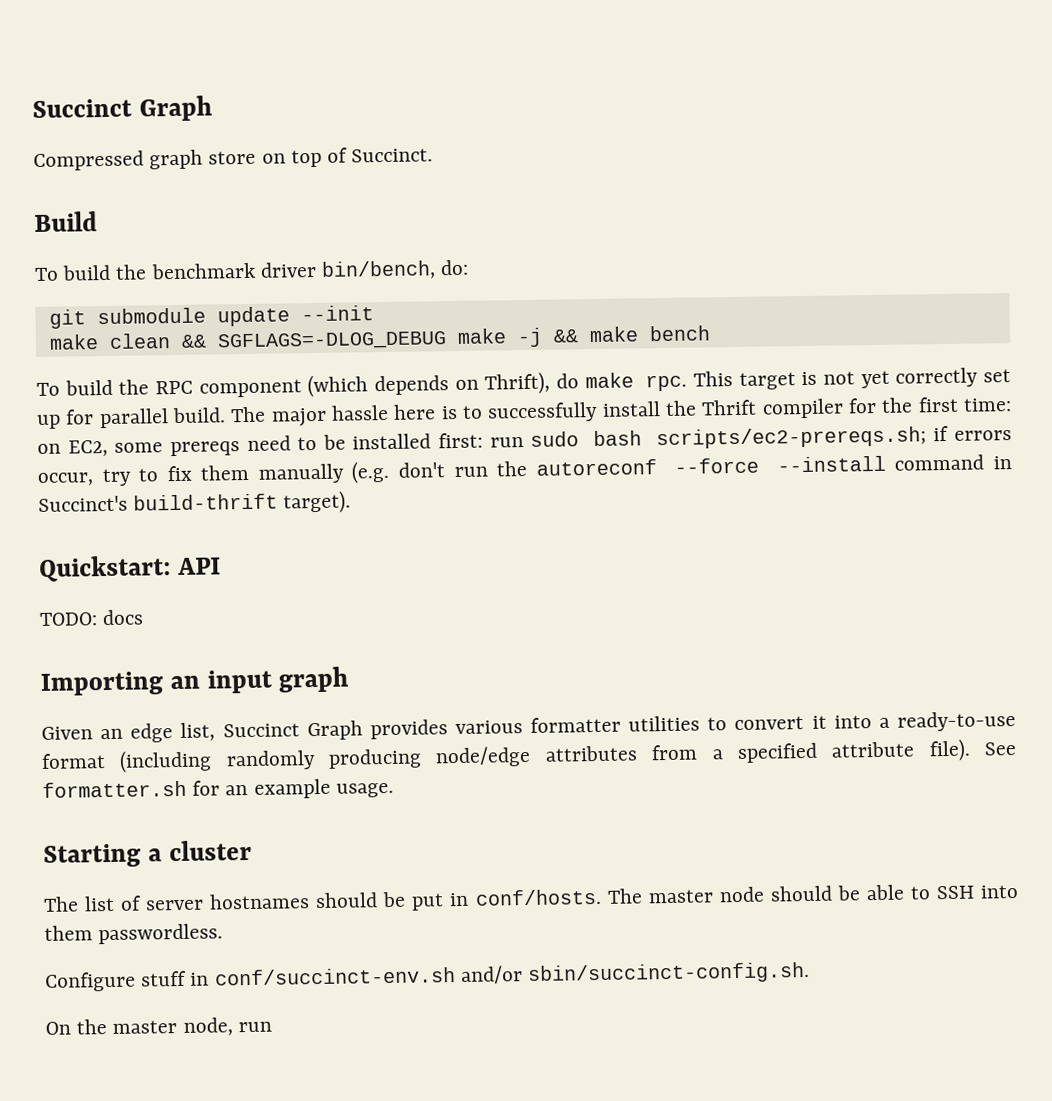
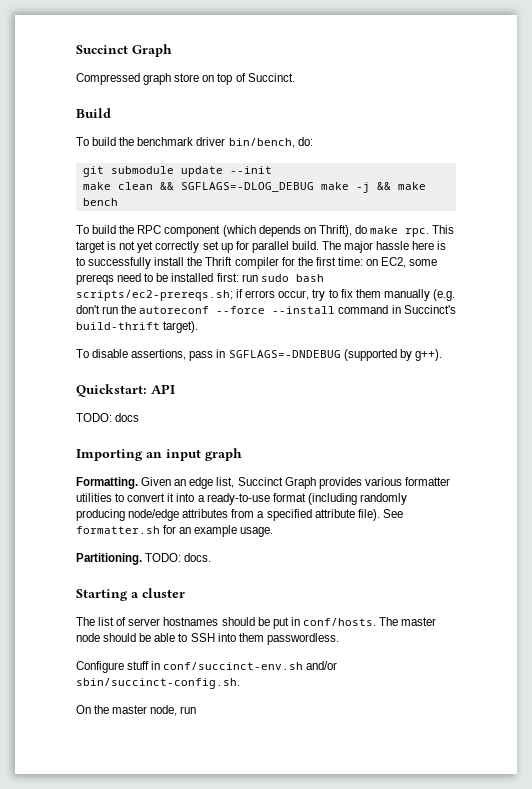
+ To disable assertions, pass in SGFLAGS=-DNDEBUG (supported by g++).
+ Formatting.
+ Partitioning. TODO: docs.

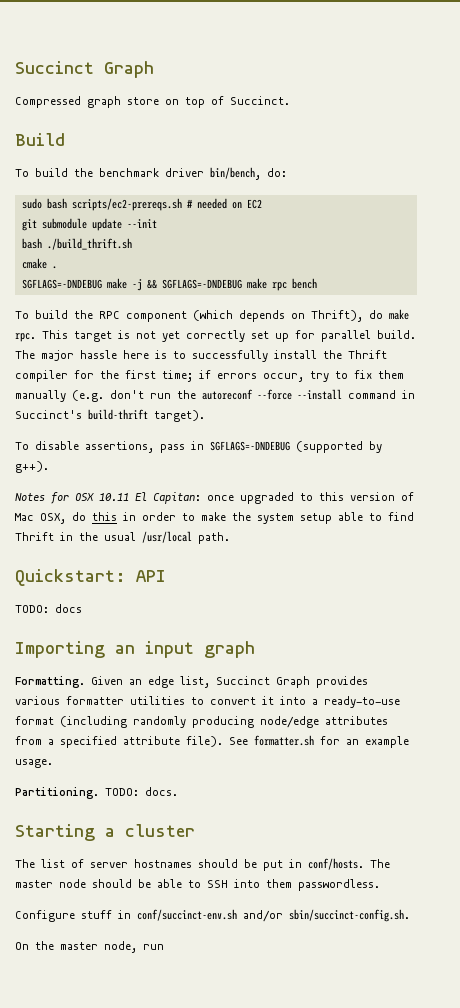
+ sudo bash scripts/ec2-prereqs.sh # needed on EC2
  git submodule update --init
- make clean && SGFLAGS=-DLOG_DEBUG make -j && make bench
+ bash ./build_thrift.sh
+ cmake .
+ SGFLAGS=-DNDEBUG make -j && SGFLAGS=-DNDEBUG make rpc bench
- The major hassle here is to successfully install the Thrift compiler for the first time: on EC2, some prereqs need to be installed first: run sudo bash scripts/ec2-prereqs.sh; if errors occur, try to fix them manually (e.g. don't run the autoreconf --force --install command in Succinct's build-thrift target).
+ The major hassle here is to successfully install the Thrift compiler for the first time; if errors occur, try to fix them manually (e.g. don't run the autoreconf --force --install command in Succinct's build-thrift target).
+ Notes for OSX 10.11 El Capitan: once upgraded to this version of Mac OSX, do this in order to make the system setup able to find Thrift in the usual /usr/local path.

